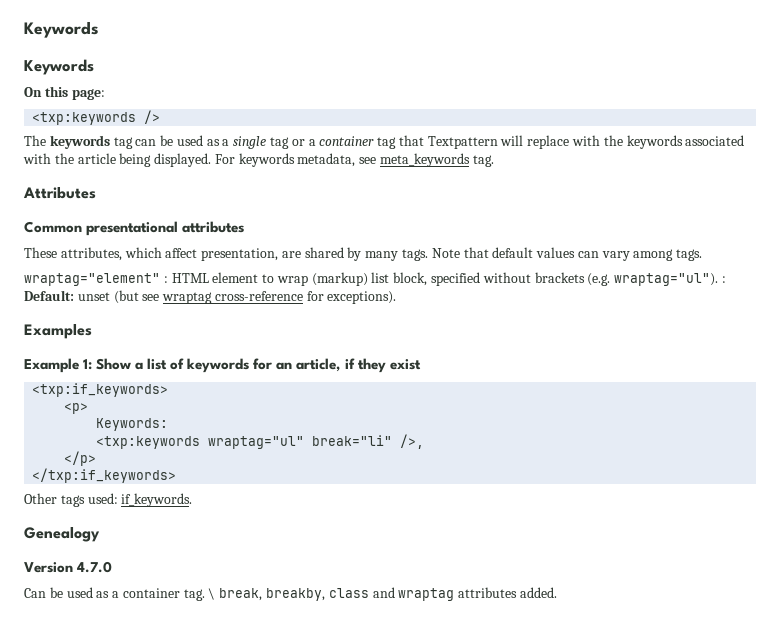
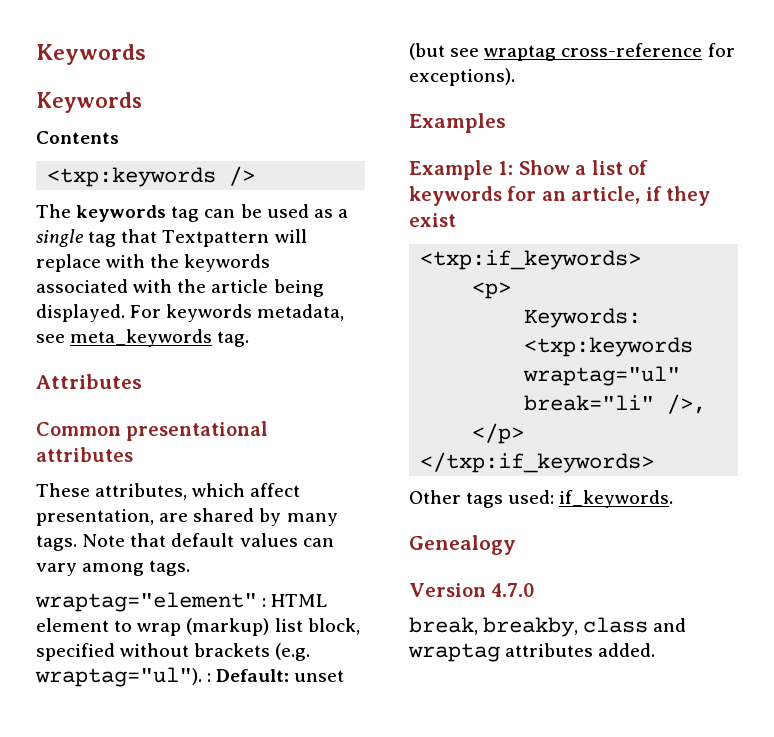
- On this page:
+ Contents
- The keywords tag can be used as a single tag or a container tag that Textpattern will replace with the keywords associated with the article being displayed.
+ The keywords tag can be used as a single tag that Textpattern will replace with the keywords associated with the article being displayed.
- Can be used as a container tag. \ break, breakby, class and wraptag attributes added.
+ break, breakby, class and wraptag attributes added.

